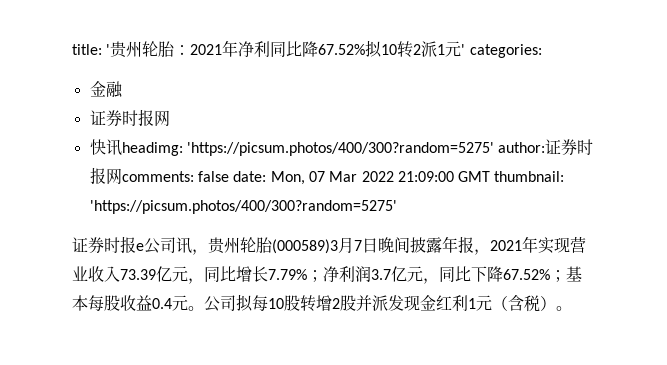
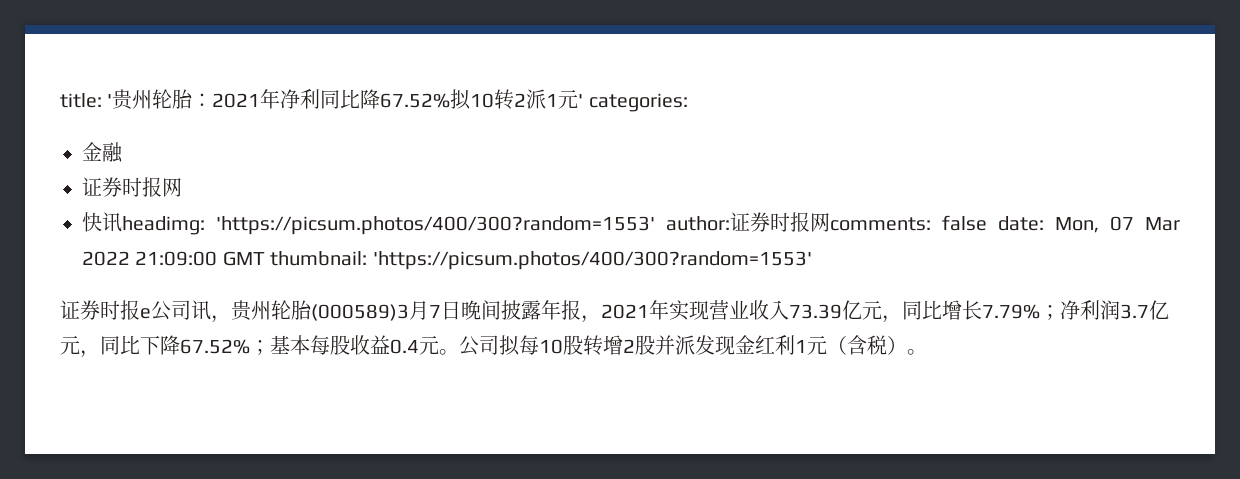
- 快讯headimg: 'https://picsum.photos/400/300?random=5275' author:证券时报网comments: false date: Mon, 07 Mar 2022 21:09:00 GMT thumbnail: 'https://picsum.photos/400/300?random=5275'
+ 快讯headimg: 'https://picsum.photos/400/300?random=1553' author:证券时报网comments: false date: Mon, 07 Mar 2022 21:09:00 GMT thumbnail: 'https://picsum.photos/400/300?random=1553'

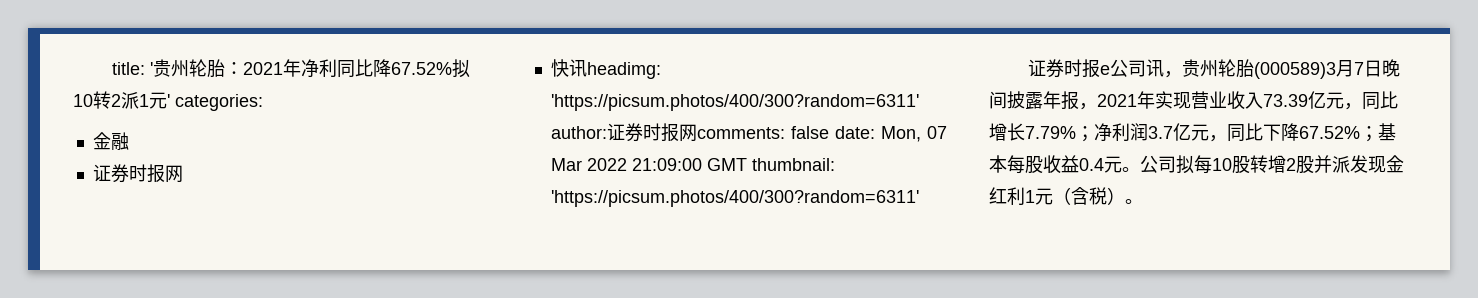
- 快讯headimg: 'https://picsum.photos/400/300?random=1553' author:证券时报网comments: false date: Mon, 07 Mar 2022 21:09:00 GMT thumbnail: 'https://picsum.photos/400/300?random=1553'
+ 快讯headimg: 'https://picsum.photos/400/300?random=6311' author:证券时报网comments: false date: Mon, 07 Mar 2022 21:09:00 GMT thumbnail: 'https://picsum.photos/400/300?random=6311'

